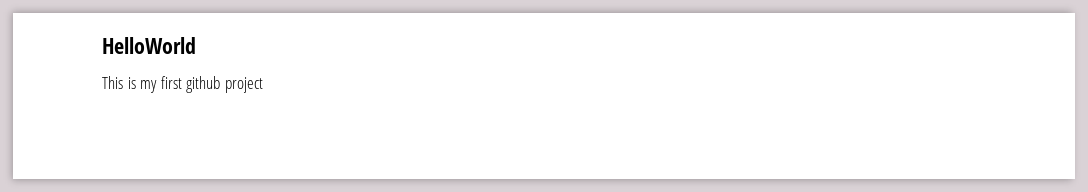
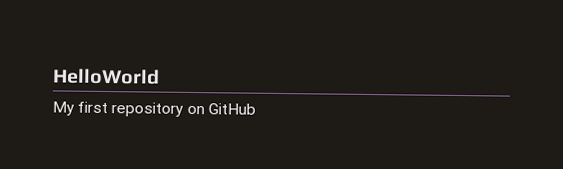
- This is my first github project
+ My first repository on GitHub

